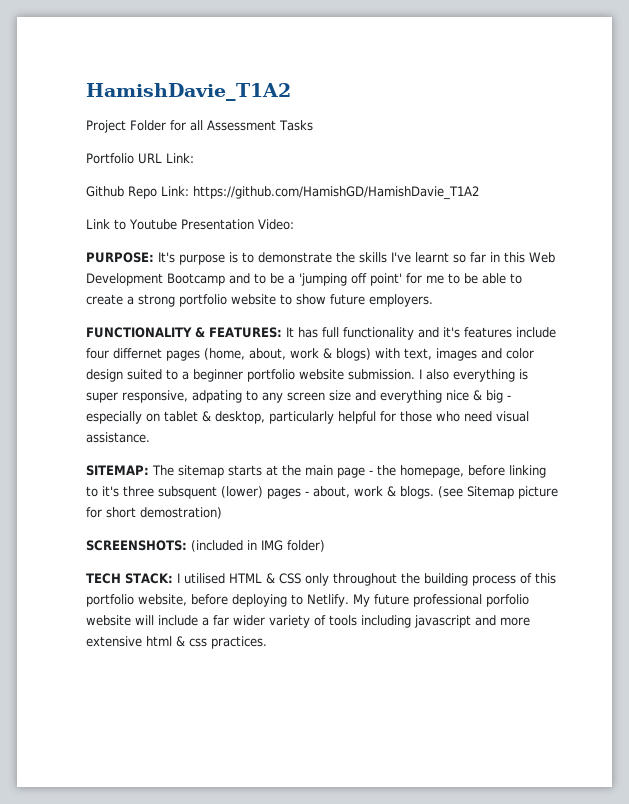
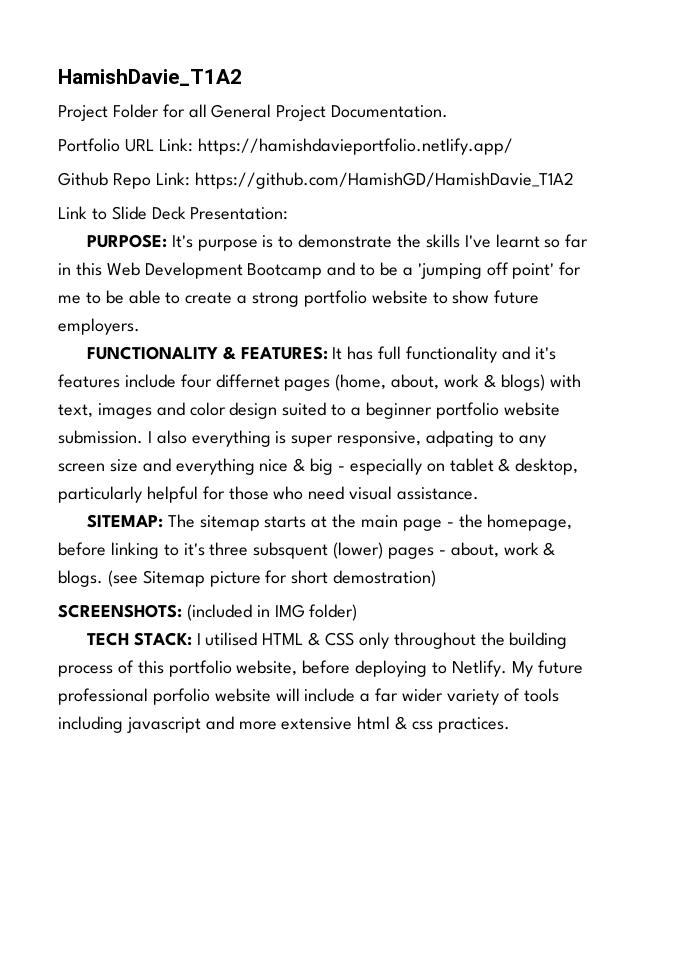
- Project Folder for all Assessment Tasks
+ Project Folder for all General Project Documentation.
- Portfolio URL Link:
+ Portfolio URL Link: https://hamishdavieportfolio.netlify.app/
- Link to Youtube Presentation Video:
+ Link to Slide Deck Presentation:

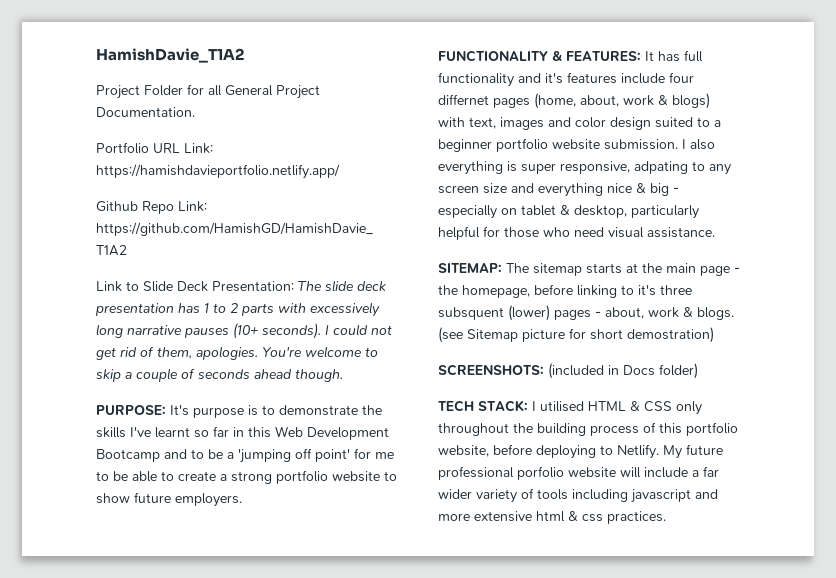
- Link to Slide Deck Presentation:
+ Link to Slide Deck Presentation: The slide deck presentation has 1 to 2 parts with excessively long narrative pauses (10+ seconds). I could not get rid of them, apologies. You're welcome to skip a couple of seconds ahead though.
- SCREENSHOTS: (included in IMG folder)
+ SCREENSHOTS: (included in Docs folder)

